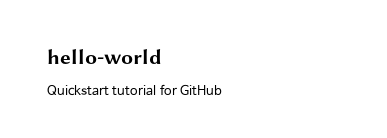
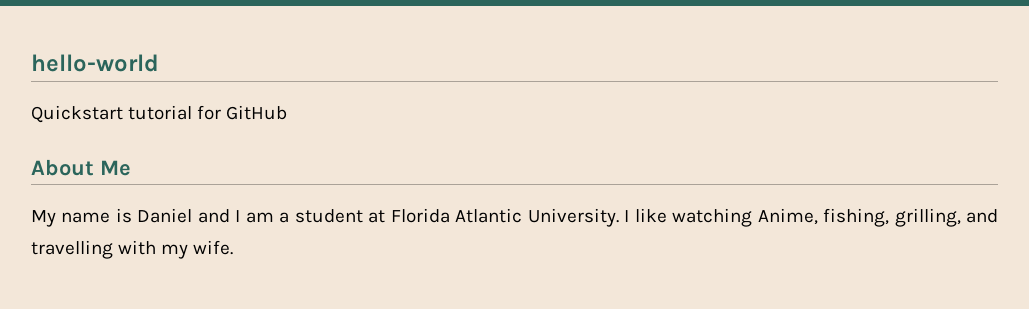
+ About Me
+ My name is Daniel and I am a student at Florida Atlantic University. I like watching Anime, fishing, grilling, and travelling with my wife.

